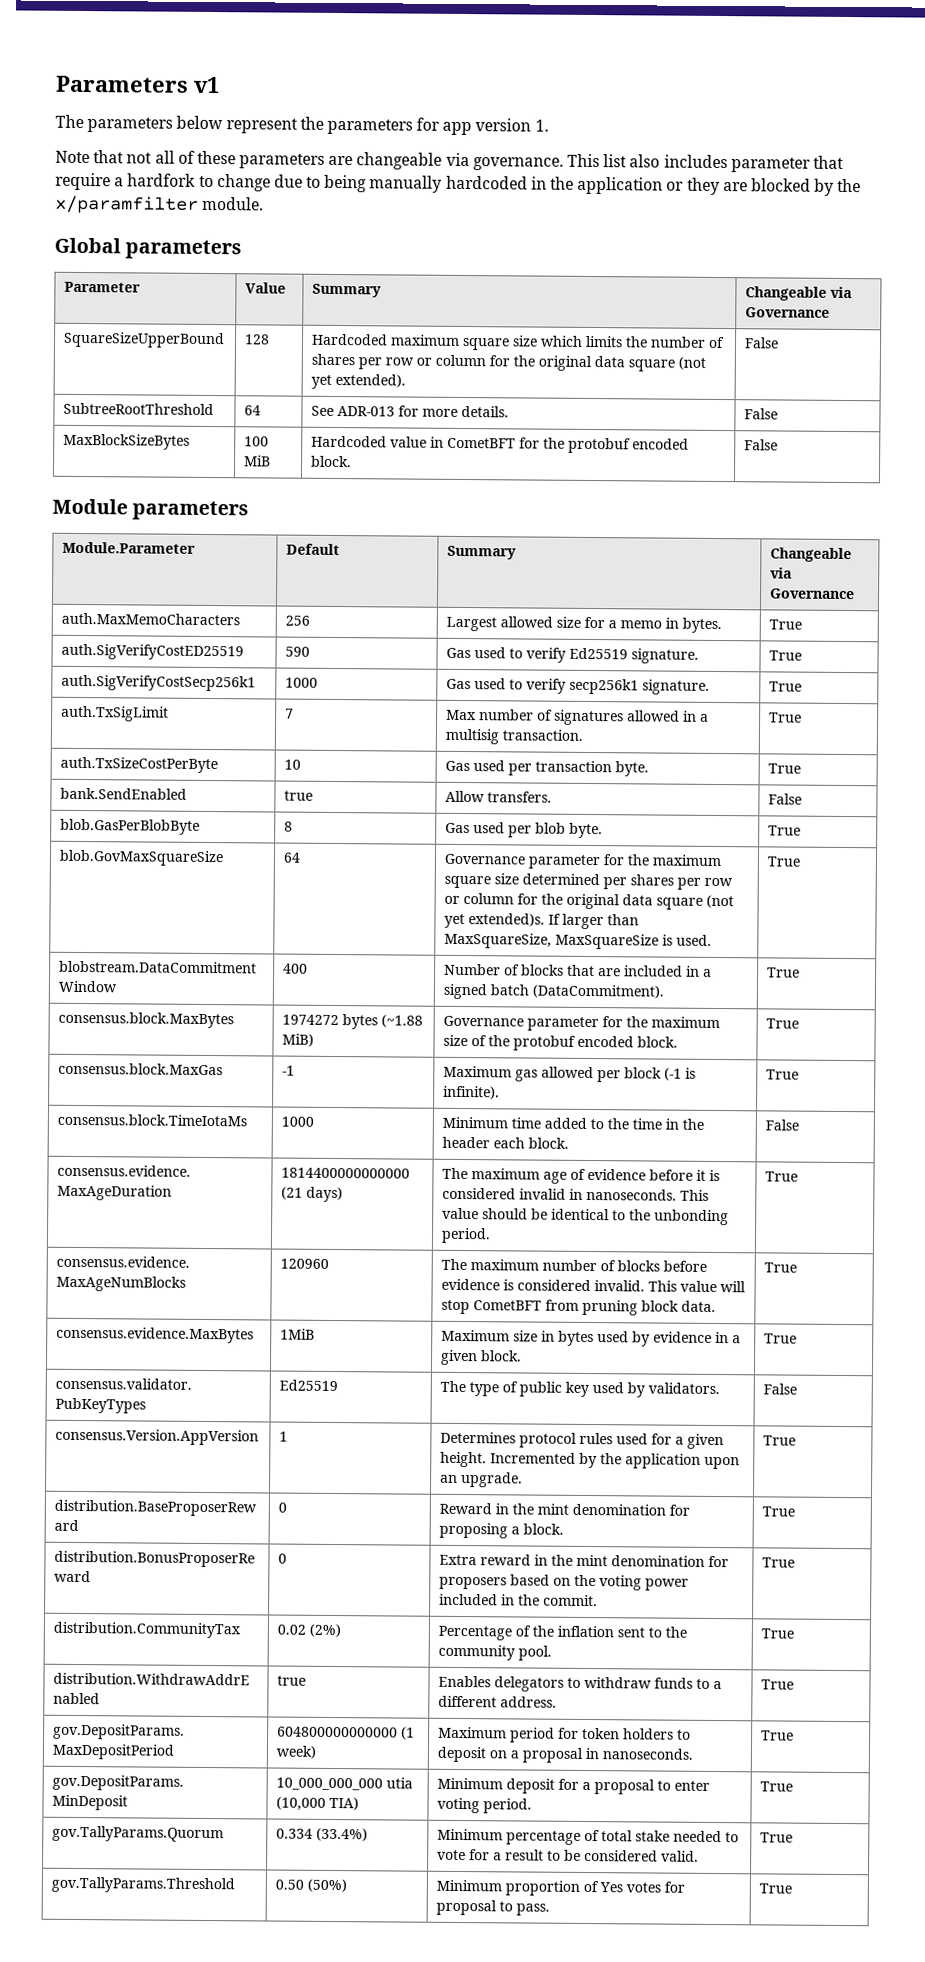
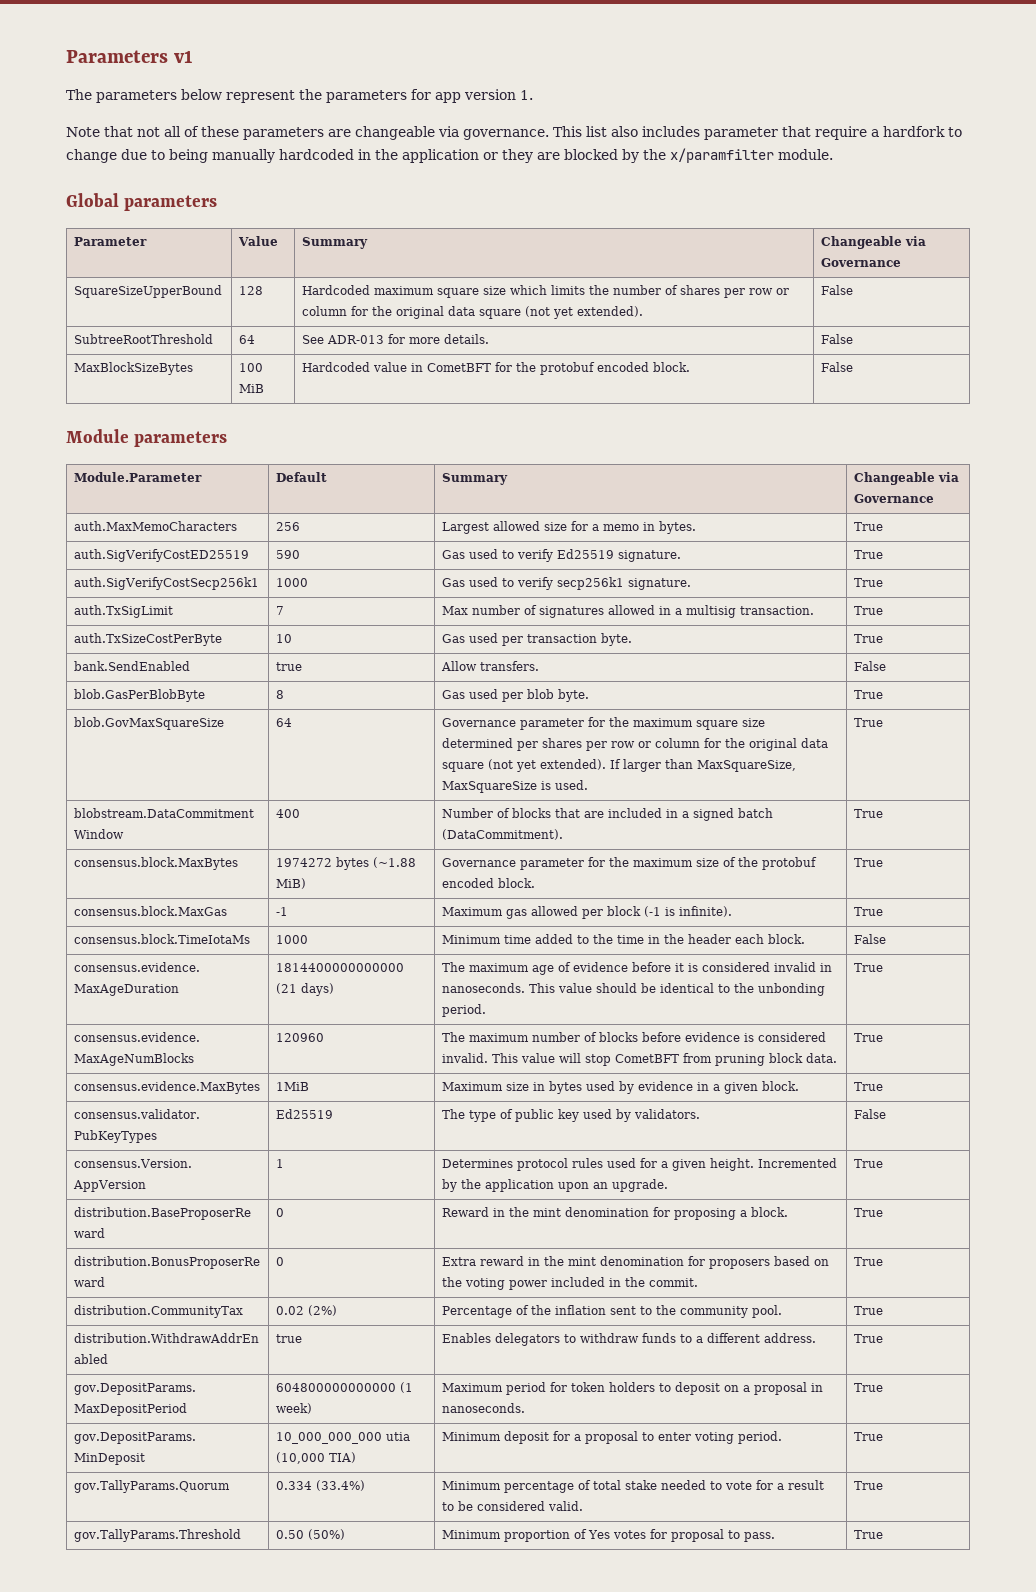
- blob.GovMaxSquareSize | 64 | Governance parameter for the maximum square size determined per shares per row or column for the original data square (not yet extended)s. If larger than MaxSquareSize, MaxSquareSize is used. | True
+ blob.GovMaxSquareSize | 64 | Governance parameter for the maximum square size determined per shares per row or column for the original data square (not yet extended). If larger than MaxSquareSize, MaxSquareSize is used. | True

